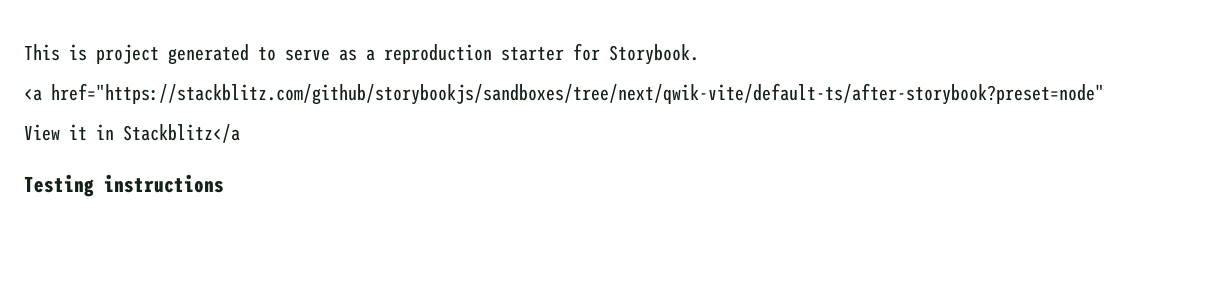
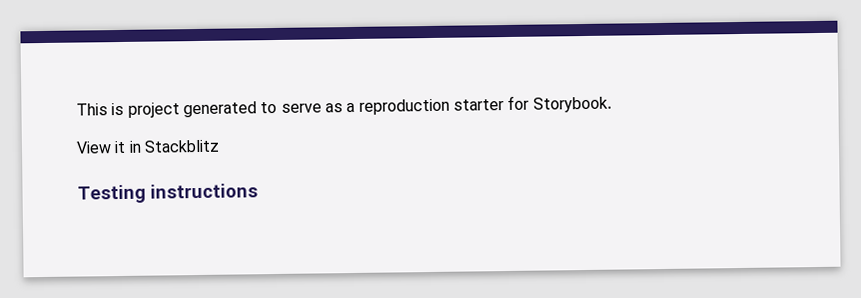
- <a href="https://stackblitz.com/github/storybookjs/sandboxes/tree/next/qwik-vite/default-ts/after-storybook?preset=node"
- View it in Stackblitz</a
+ View it in Stackblitz

